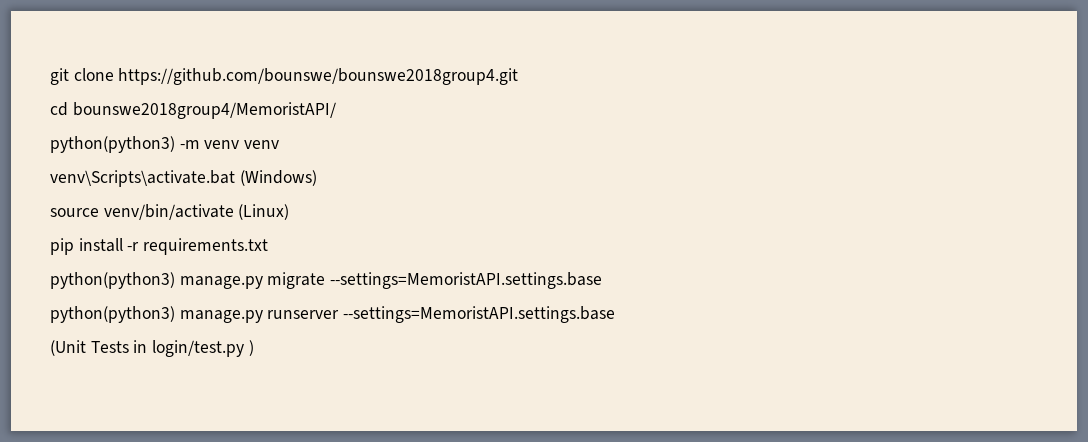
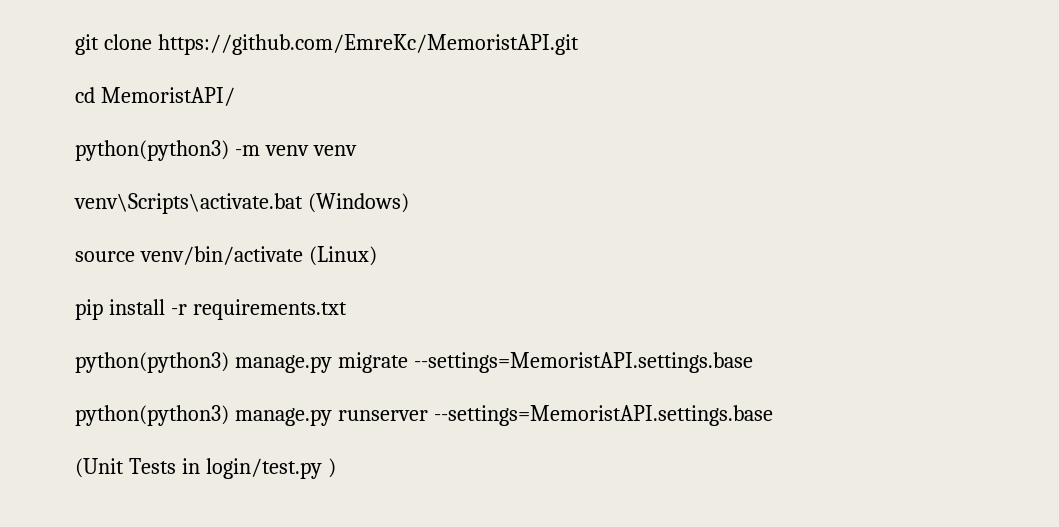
- git clone https://github.com/bounswe/bounswe2018group4.git
+ git clone https://github.com/EmreKc/MemoristAPI.git
- cd bounswe2018group4/MemoristAPI/
+ cd MemoristAPI/

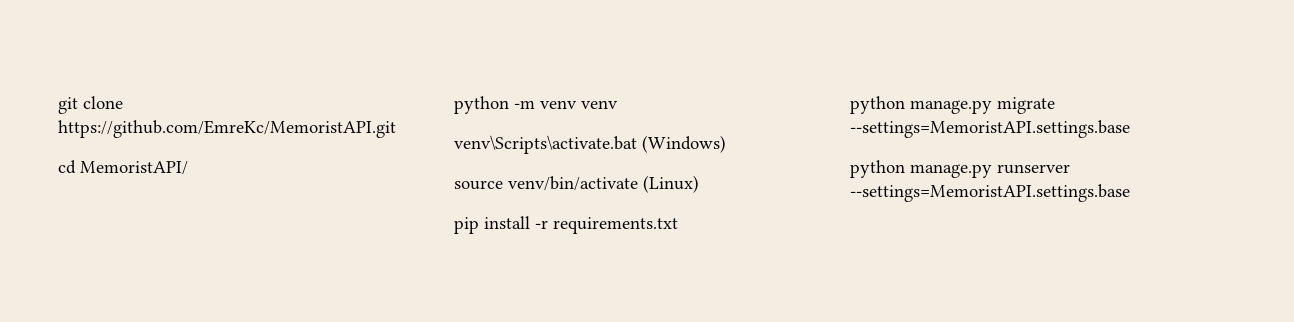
- python(python3) -m venv venv
+ python -m venv venv
- python(python3) manage.py migrate --settings=MemoristAPI.settings.base
+ python manage.py migrate --settings=MemoristAPI.settings.base
- python(python3) manage.py runserver --settings=MemoristAPI.settings.base
+ python manage.py runserver --settings=MemoristAPI.settings.base
- (Unit Tests in login/test.py )

